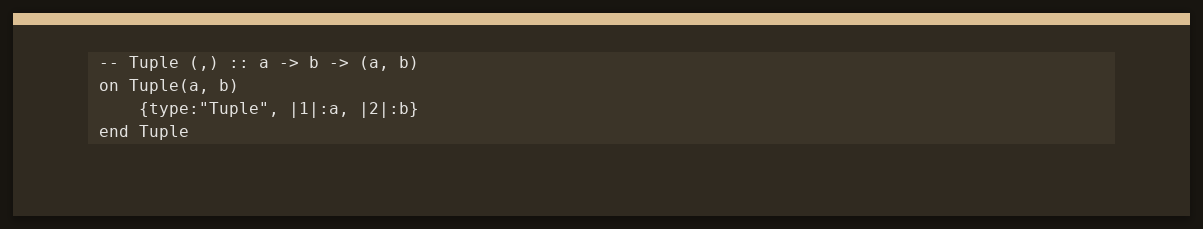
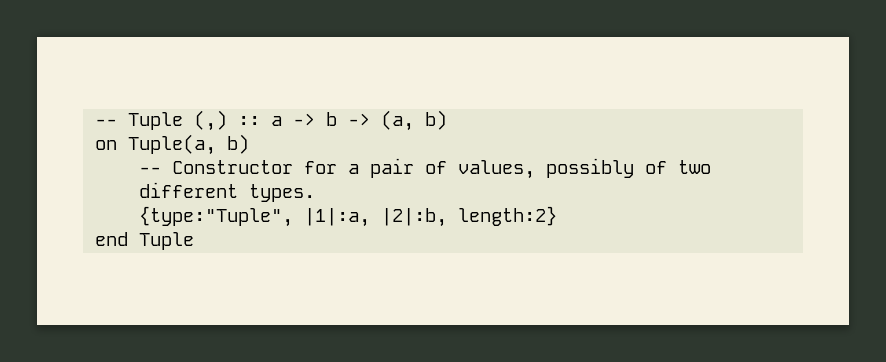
+ -- Constructor for a pair of values, possibly of two different types.
- {type:"Tuple", |1|:a, |2|:b}
+ {type:"Tuple", |1|:a, |2|:b, length:2}

